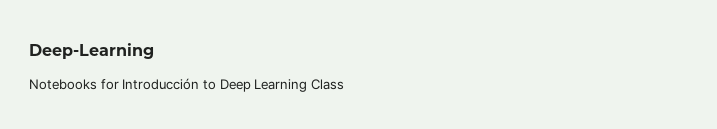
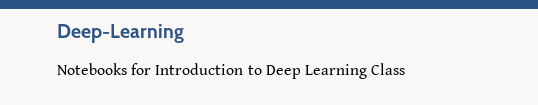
- Notebooks for Introducción to Deep Learning Class
+ Notebooks for Introduction to Deep Learning Class

